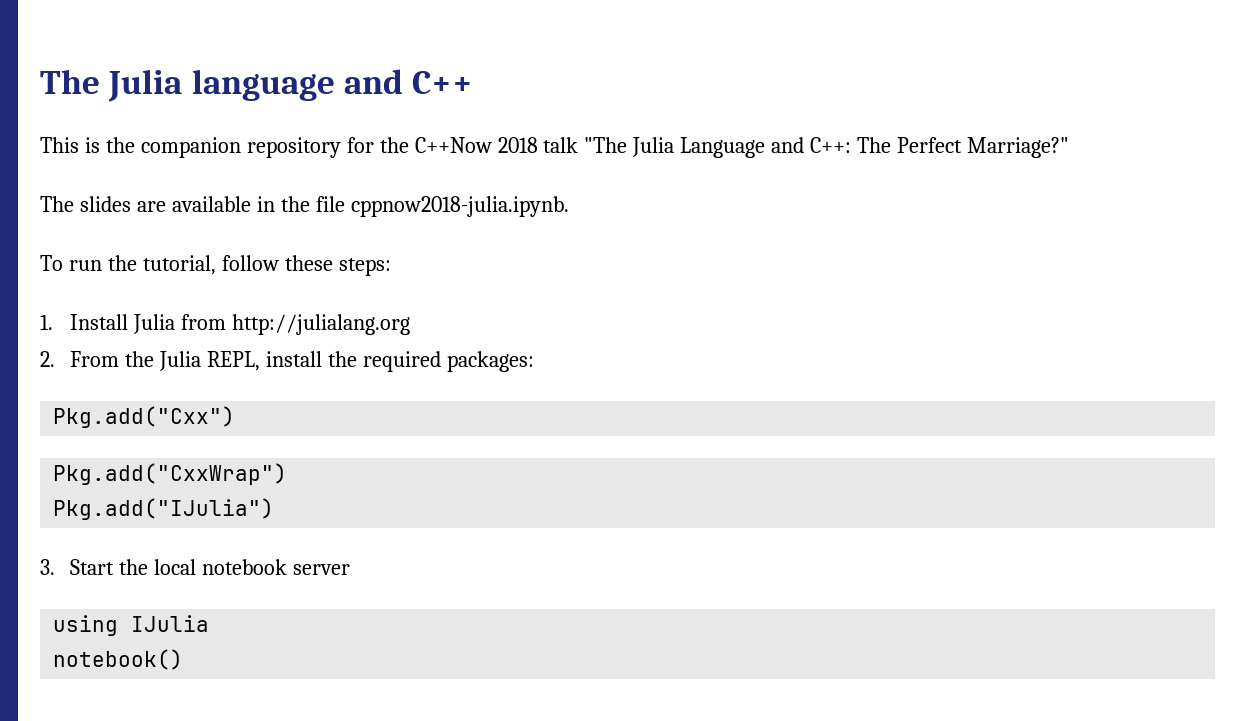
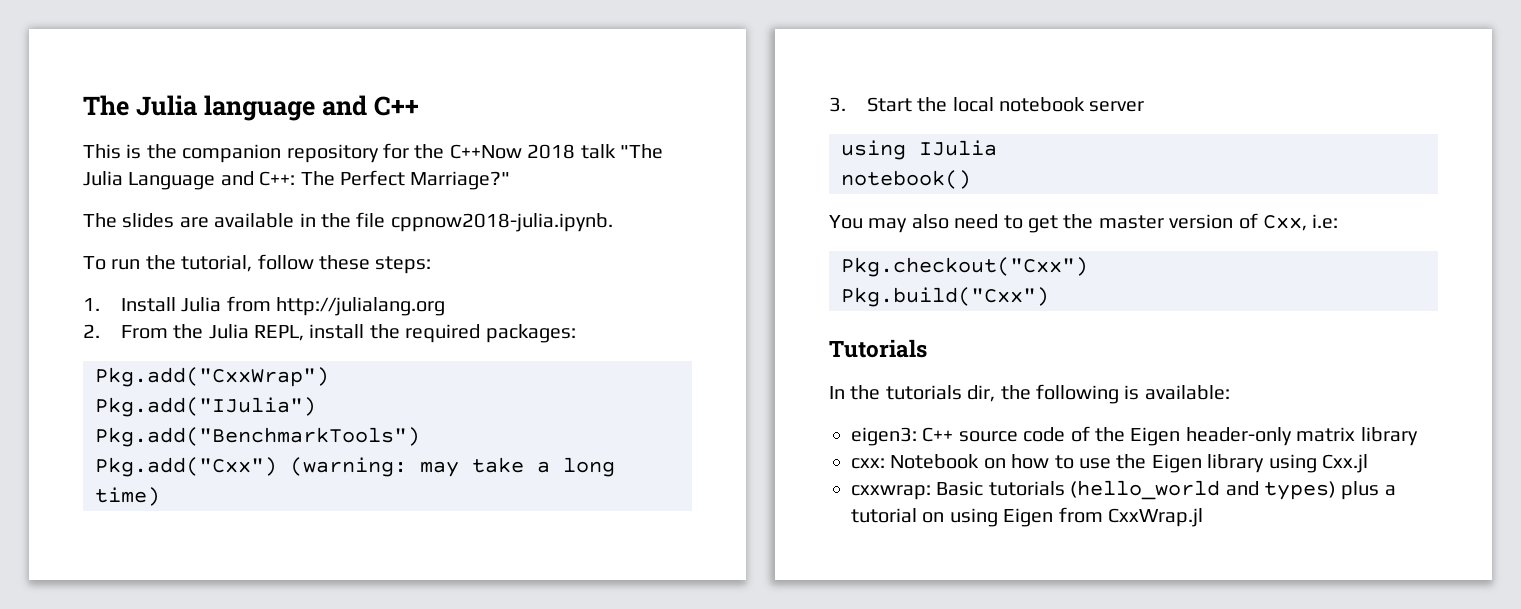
- Pkg.add("Cxx")
+ Pkg.add("BenchmarkTools")
+ Pkg.add("Cxx") (warning: may take a long time)
+ You may also need to get the master version of Cxx, i.e:
+ Pkg.checkout("Cxx")
+ Pkg.build("Cxx")
+ Tutorials
+ In the tutorials dir, the following is available:
+ eigen3: C++ source code of the Eigen header-only matrix library
+ cxx: Notebook on how to use the Eigen library using Cxx.jl
+ cxxwrap: Basic tutorials (hello_world and types) plus a tutorial on using Eigen from CxxWrap.jl

